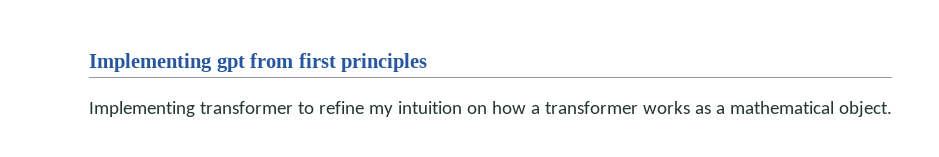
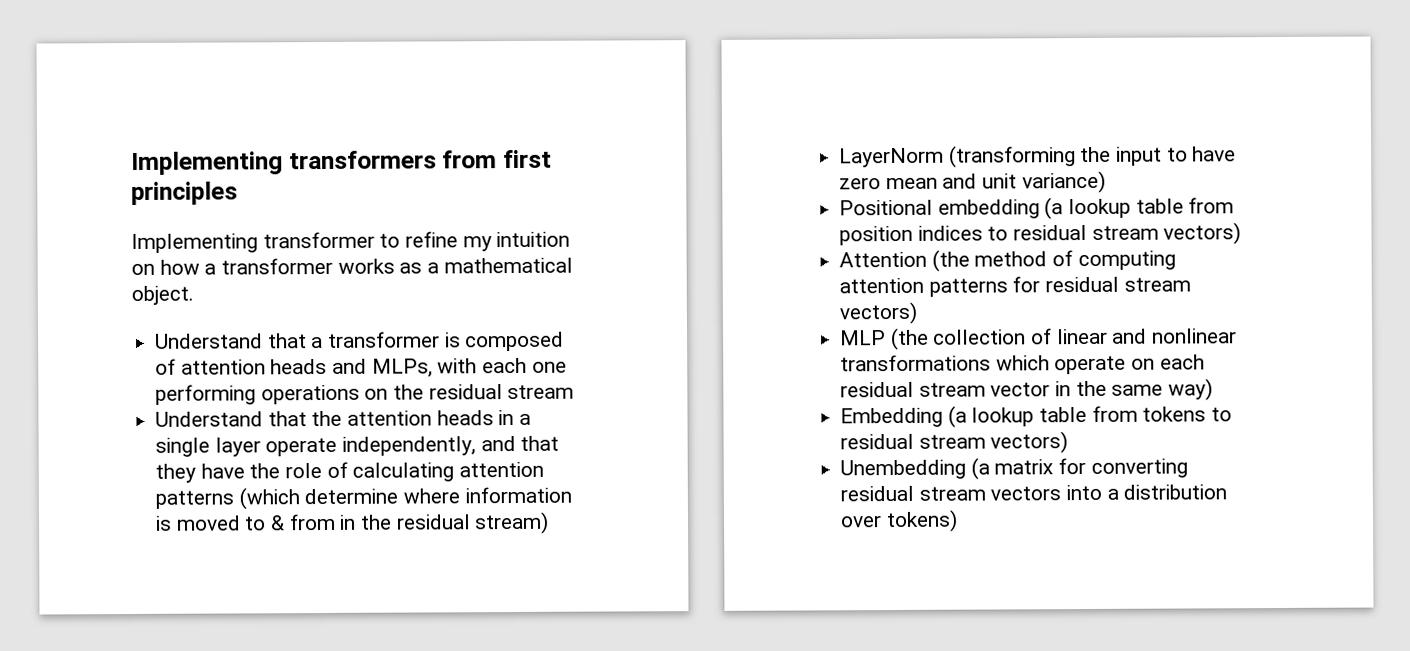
- Implementing gpt from first principles
+ Implementing transformers from first principles
+ Understand that a transformer is composed of attention heads and MLPs, with each one performing operations on the residual stream
+ Understand that the attention heads in a single layer operate independently, and that they have the role of calculating attention patterns (which determine where information is moved to & from in the residual stream)
+ LayerNorm (transforming the input to have zero mean and unit variance)
+ Positional embedding (a lookup table from position indices to residual stream vectors)
+ Attention (the method of computing attention patterns for residual stream vectors)
+ MLP (the collection of linear and nonlinear transformations which operate on each residual stream vector in the same way)
+ Embedding (a lookup table from tokens to residual stream vectors)
+ Unembedding (a matrix for converting residual stream vectors into a distribution over tokens)

